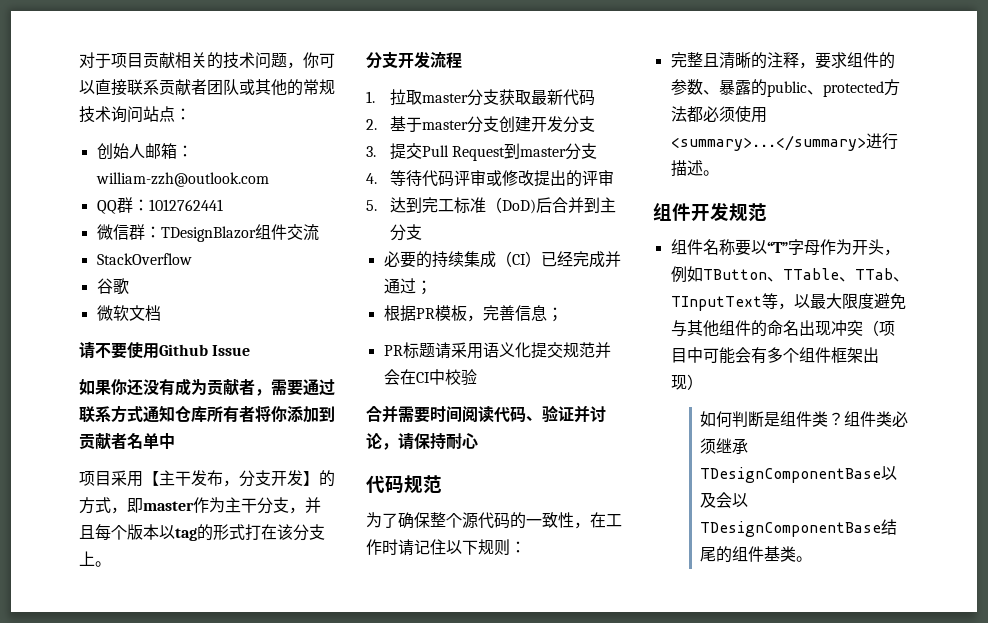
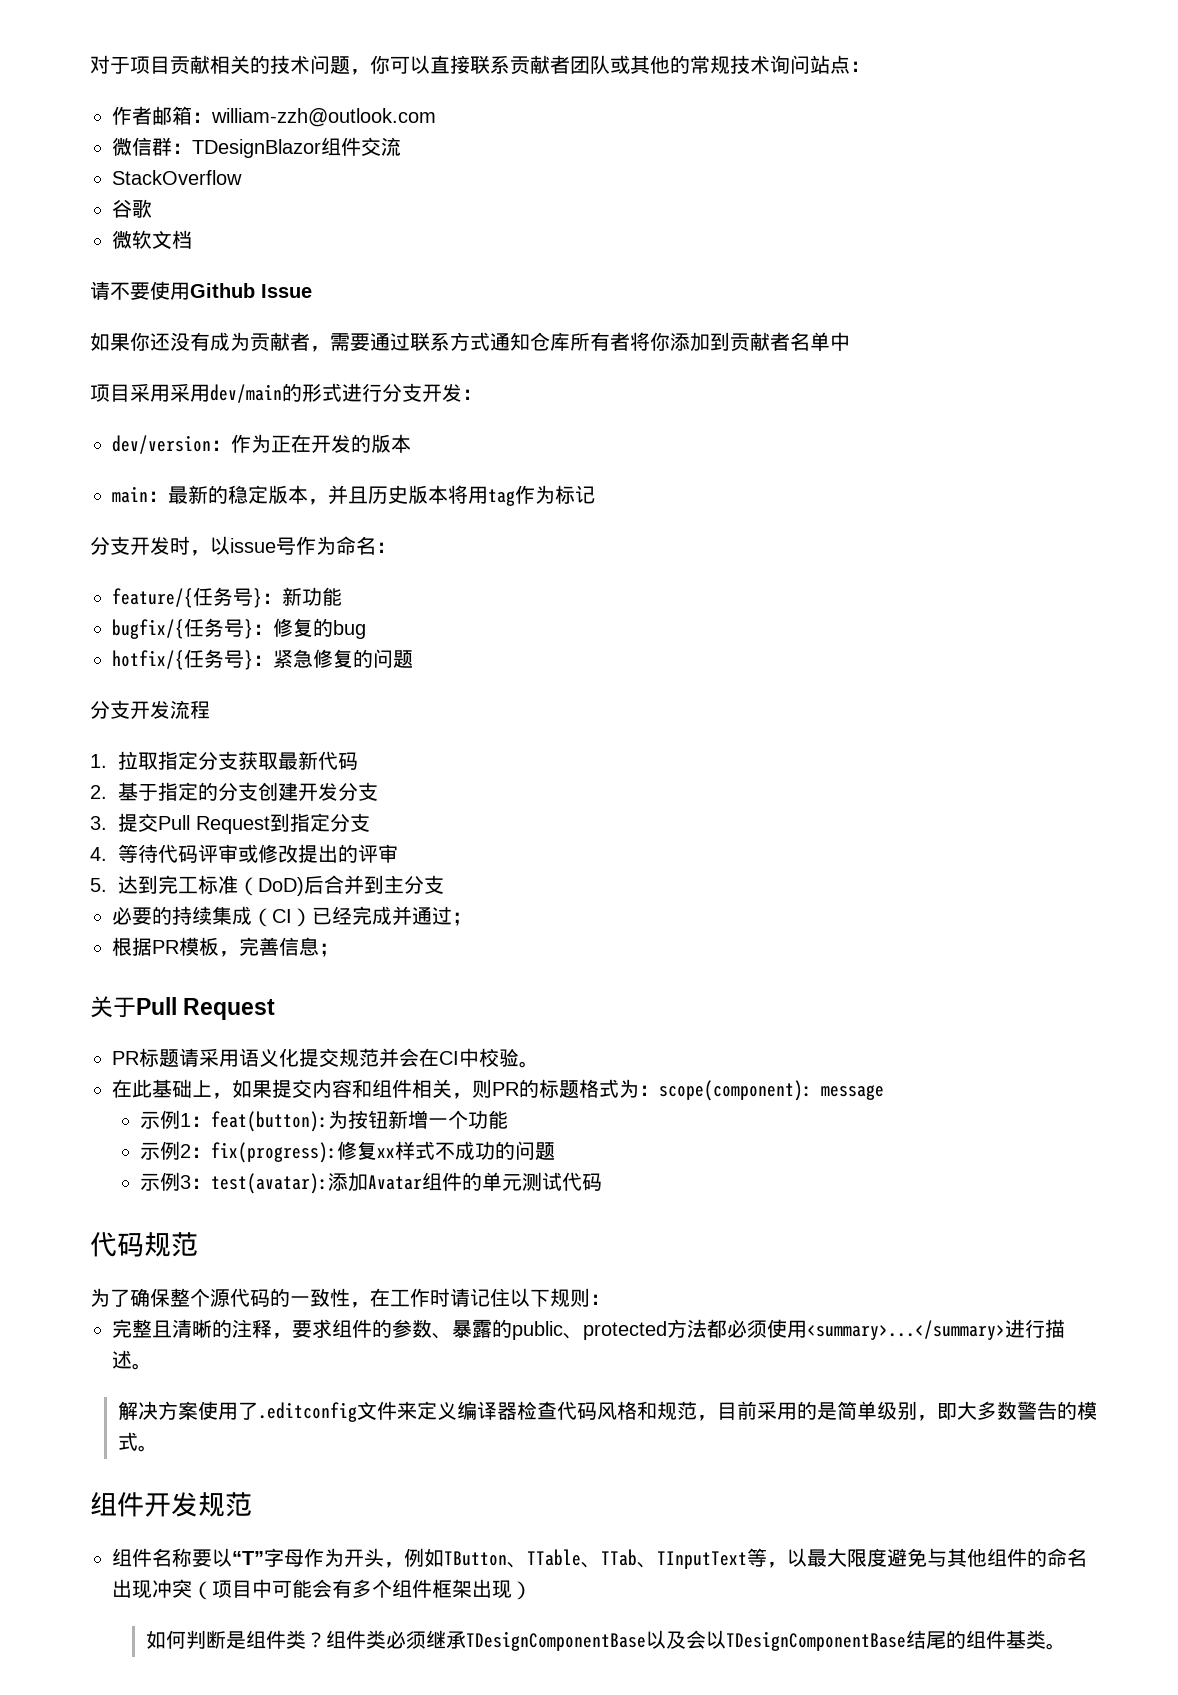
- 创始人邮箱：william-zzh@outlook.com
+ 作者邮箱：william-zzh@outlook.com
- QQ群：1012762441
- 项目采用【主干发布，分支开发】的方式，即master作为主干分支，并且每个版本以tag的形式打在该分支上。
+ 项目采用采用dev/main的形式进行分支开发：
+ dev/version：作为正在开发的版本
+ main：最新的稳定版本，并且历史版本将用tag作为标记
+ 分支开发时，以issue号作为命名：
+ feature/{任务号}：新功能
+ bugfix/{任务号}：修复的bug
+ hotfix/{任务号}：紧急修复的问题
- 1.拉取master分支获取最新代码
+ 1.拉取指定分支获取最新代码
- 2.基于master分支创建开发分支
+ 2.基于指定的分支创建开发分支
- 3.提交Pull Request到master分支
+ 3.提交Pull Request到指定分支
+ 关于Pull Request
- PR标题请采用语义化提交规范并会在CI中校验
- 合并需要时间阅读代码、验证并讨论，请保持耐心
+ PR标题请采用语义化提交规范并会在CI中校验。
+ 在此基础上，如果提交内容和组件相关，则PR的标题格式为：scope(component): message
+ 示例1：feat(button):为按钮新增一个功能
+ 示例2：fix(progress):修复xx样式不成功的问题
+ 示例3：test(avatar):添加Avatar组件的单元测试代码
+ 解决方案使用了.editconfig文件来定义编译器检查代码风格和规范，目前采用的是简单级别，即大多数警告的模式。

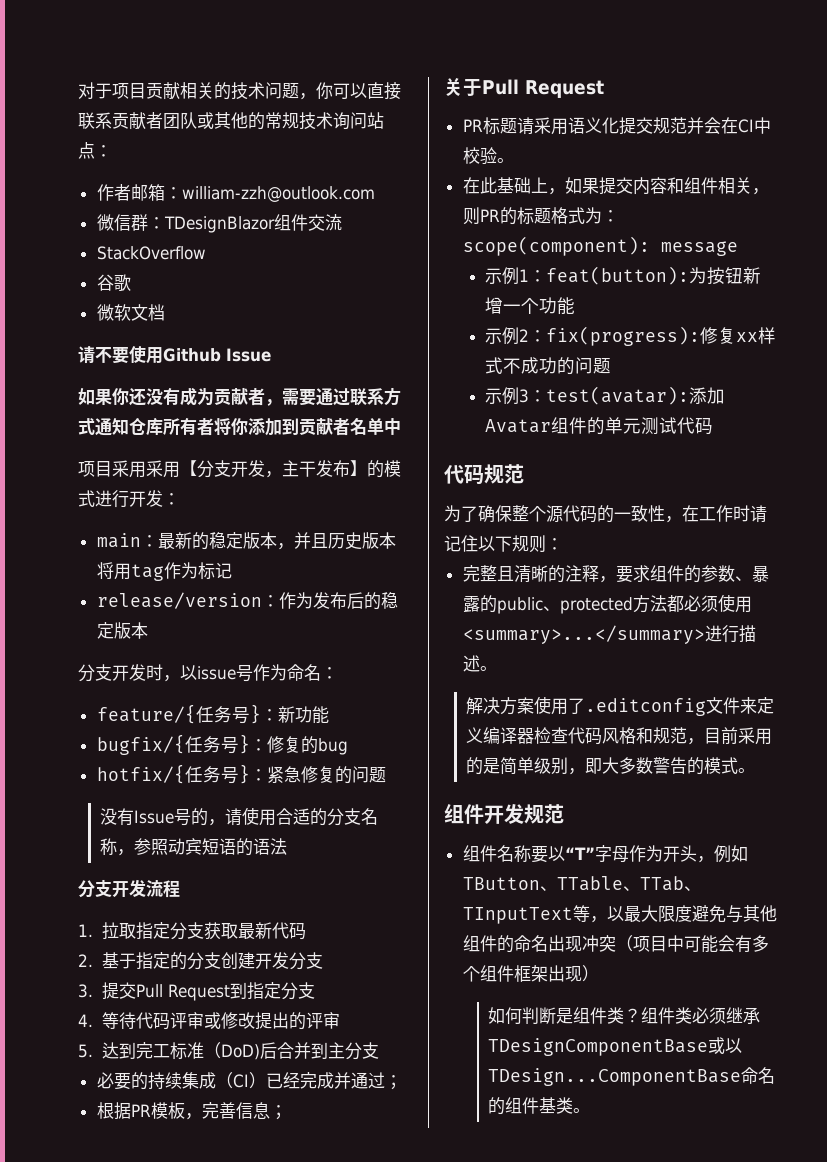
- 项目采用采用dev/main的形式进行分支开发：
- dev/version：作为正在开发的版本
+ 项目采用采用【分支开发，主干发布】的模式进行开发：
+ release/version：作为发布后的稳定版本
+ 没有Issue号的，请使用合适的分支名称，参照动宾短语的语法
- 组件类必须继承TDesignComponentBase以及会以TDesignComponentBase结尾的组件基类。
+ 组件类必须继承TDesignComponentBase或以TDesign...ComponentBase命名的组件基类。

